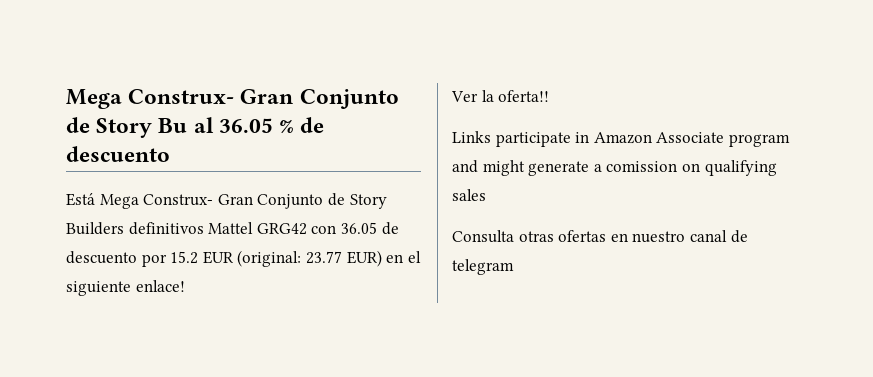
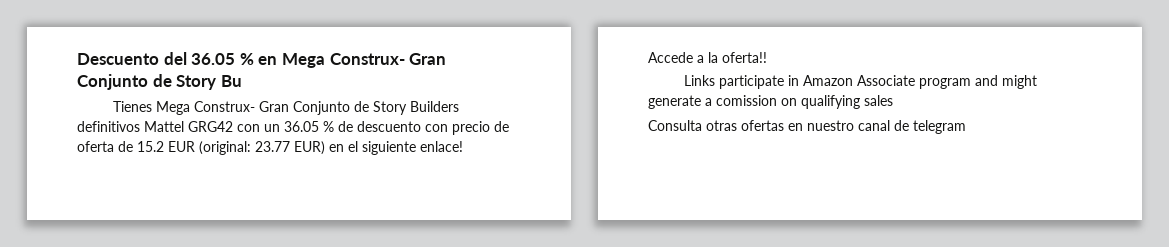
- Mega Construx- Gran Conjunto de Story Bu al 36.05 % de descuento
- Está Mega Construx- Gran Conjunto de Story Builders definitivos Mattel GRG42 con 36.05 de descuento por 15.2 EUR (original: 23.77 EUR) en el siguiente enlace!
+ Descuento del 36.05 % en Mega Construx- Gran Conjunto de Story Bu
+ Tienes Mega Construx- Gran Conjunto de Story Builders definitivos Mattel GRG42 con un 36.05 % de descuento con precio de oferta de 15.2 EUR (original: 23.77 EUR) en el siguiente enlace!
- Ver la oferta!!
+ Accede a la oferta!!

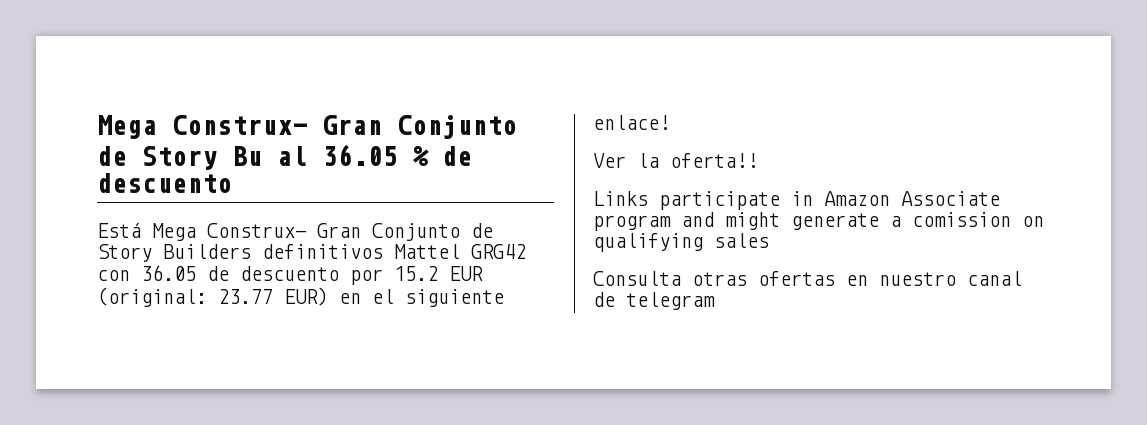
- Descuento del 36.05 % en Mega Construx- Gran Conjunto de Story Bu
- Tienes Mega Construx- Gran Conjunto de Story Builders definitivos Mattel GRG42 con un 36.05 % de descuento con precio de oferta de 15.2 EUR (original: 23.77 EUR) en el siguiente enlace!
+ Mega Construx- Gran Conjunto de Story Bu al 36.05 % de descuento
+ Está Mega Construx- Gran Conjunto de Story Builders definitivos Mattel GRG42 con 36.05 de descuento por 15.2 EUR (original: 23.77 EUR) en el siguiente enlace!
- Accede a la oferta!!
+ Ver la oferta!!

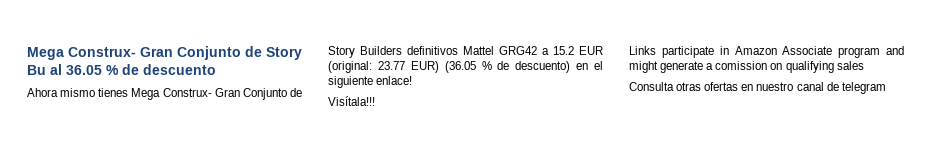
- Está Mega Construx- Gran Conjunto de Story Builders definitivos Mattel GRG42 con 36.05 de descuento por 15.2 EUR (original: 23.77 EUR) en el siguiente enlace!
+ Ahora mismo tienes Mega Construx- Gran Conjunto de Story Builders definitivos Mattel GRG42 a 15.2 EUR (original: 23.77 EUR) (36.05 % de descuento) en el siguiente enlace!
- Ver la oferta!!
+ Visítala!!!

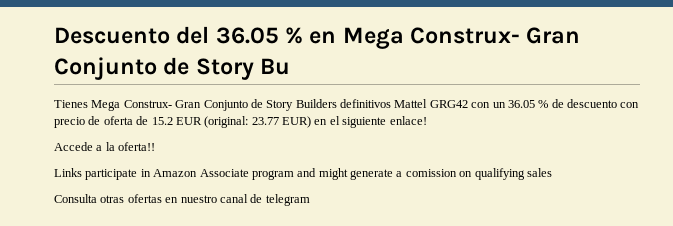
- Mega Construx- Gran Conjunto de Story Bu al 36.05 % de descuento
- Ahora mismo tienes Mega Construx- Gran Conjunto de Story Builders definitivos Mattel GRG42 a 15.2 EUR (original: 23.77 EUR) (36.05 % de descuento) en el siguiente enlace!
+ Descuento del 36.05 % en Mega Construx- Gran Conjunto de Story Bu
+ Tienes Mega Construx- Gran Conjunto de Story Builders definitivos Mattel GRG42 con un 36.05 % de descuento con precio de oferta de 15.2 EUR (original: 23.77 EUR) en el siguiente enlace!
- Visítala!!!
+ Accede a la oferta!!

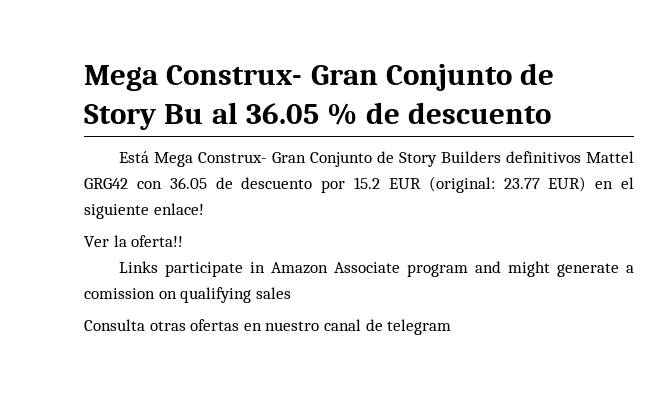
- Descuento del 36.05 % en Mega Construx- Gran Conjunto de Story Bu
- Tienes Mega Construx- Gran Conjunto de Story Builders definitivos Mattel GRG42 con un 36.05 % de descuento con precio de oferta de 15.2 EUR (original: 23.77 EUR) en el siguiente enlace!
+ Mega Construx- Gran Conjunto de Story Bu al 36.05 % de descuento
+ Está Mega Construx- Gran Conjunto de Story Builders definitivos Mattel GRG42 con 36.05 de descuento por 15.2 EUR (original: 23.77 EUR) en el siguiente enlace!
- Accede a la oferta!!
+ Ver la oferta!!

